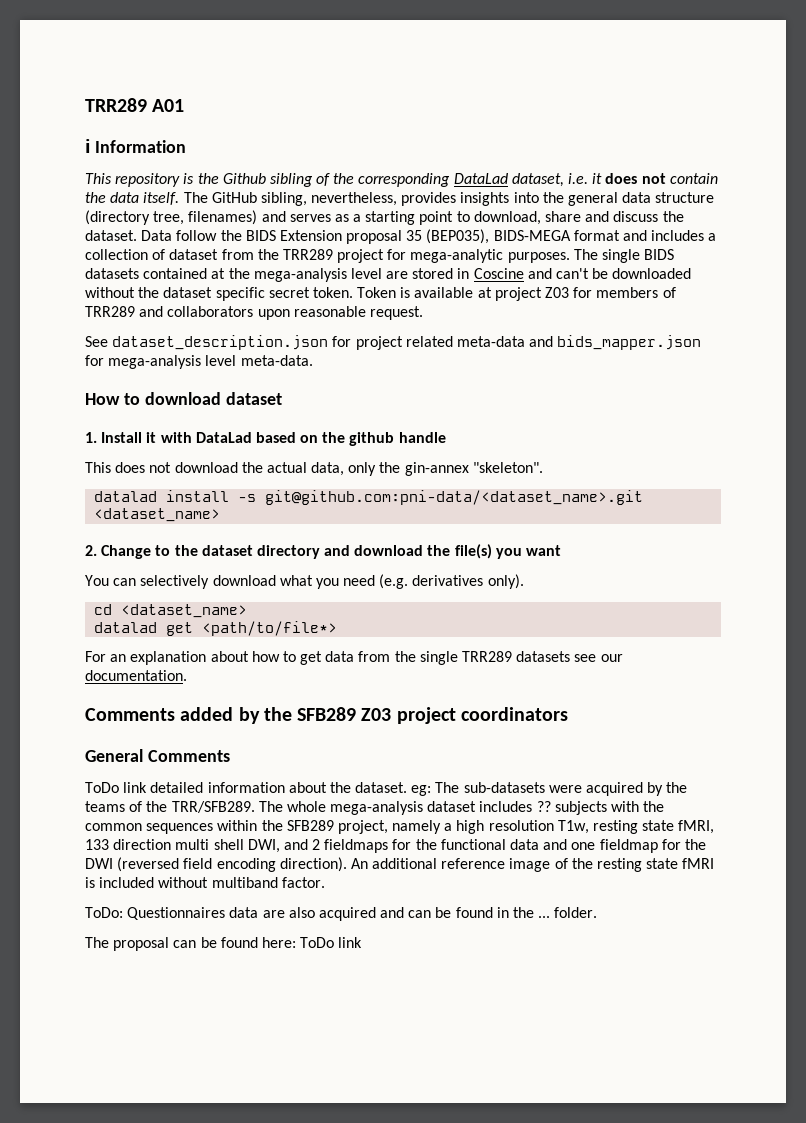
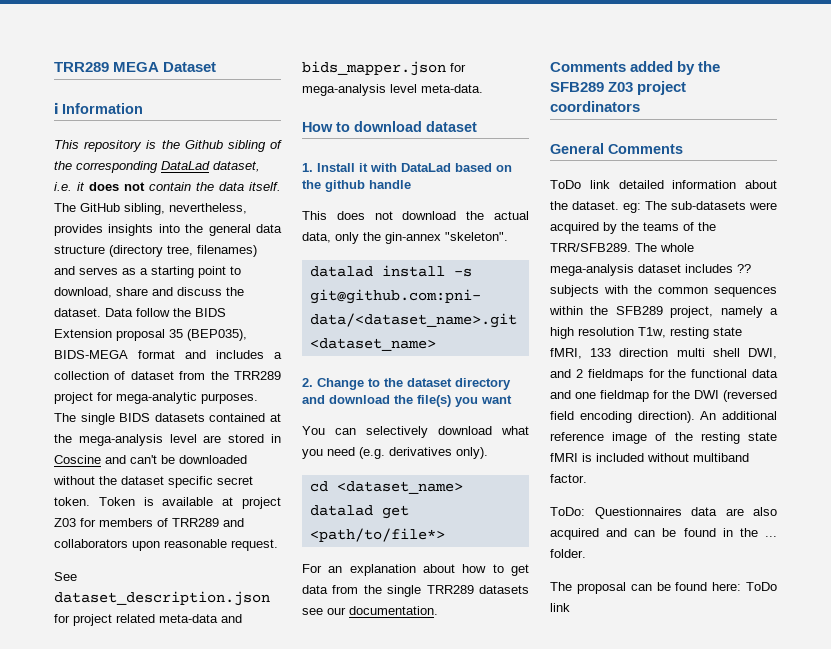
- TRR289 A01
+ TRR289 MEGA Dataset

